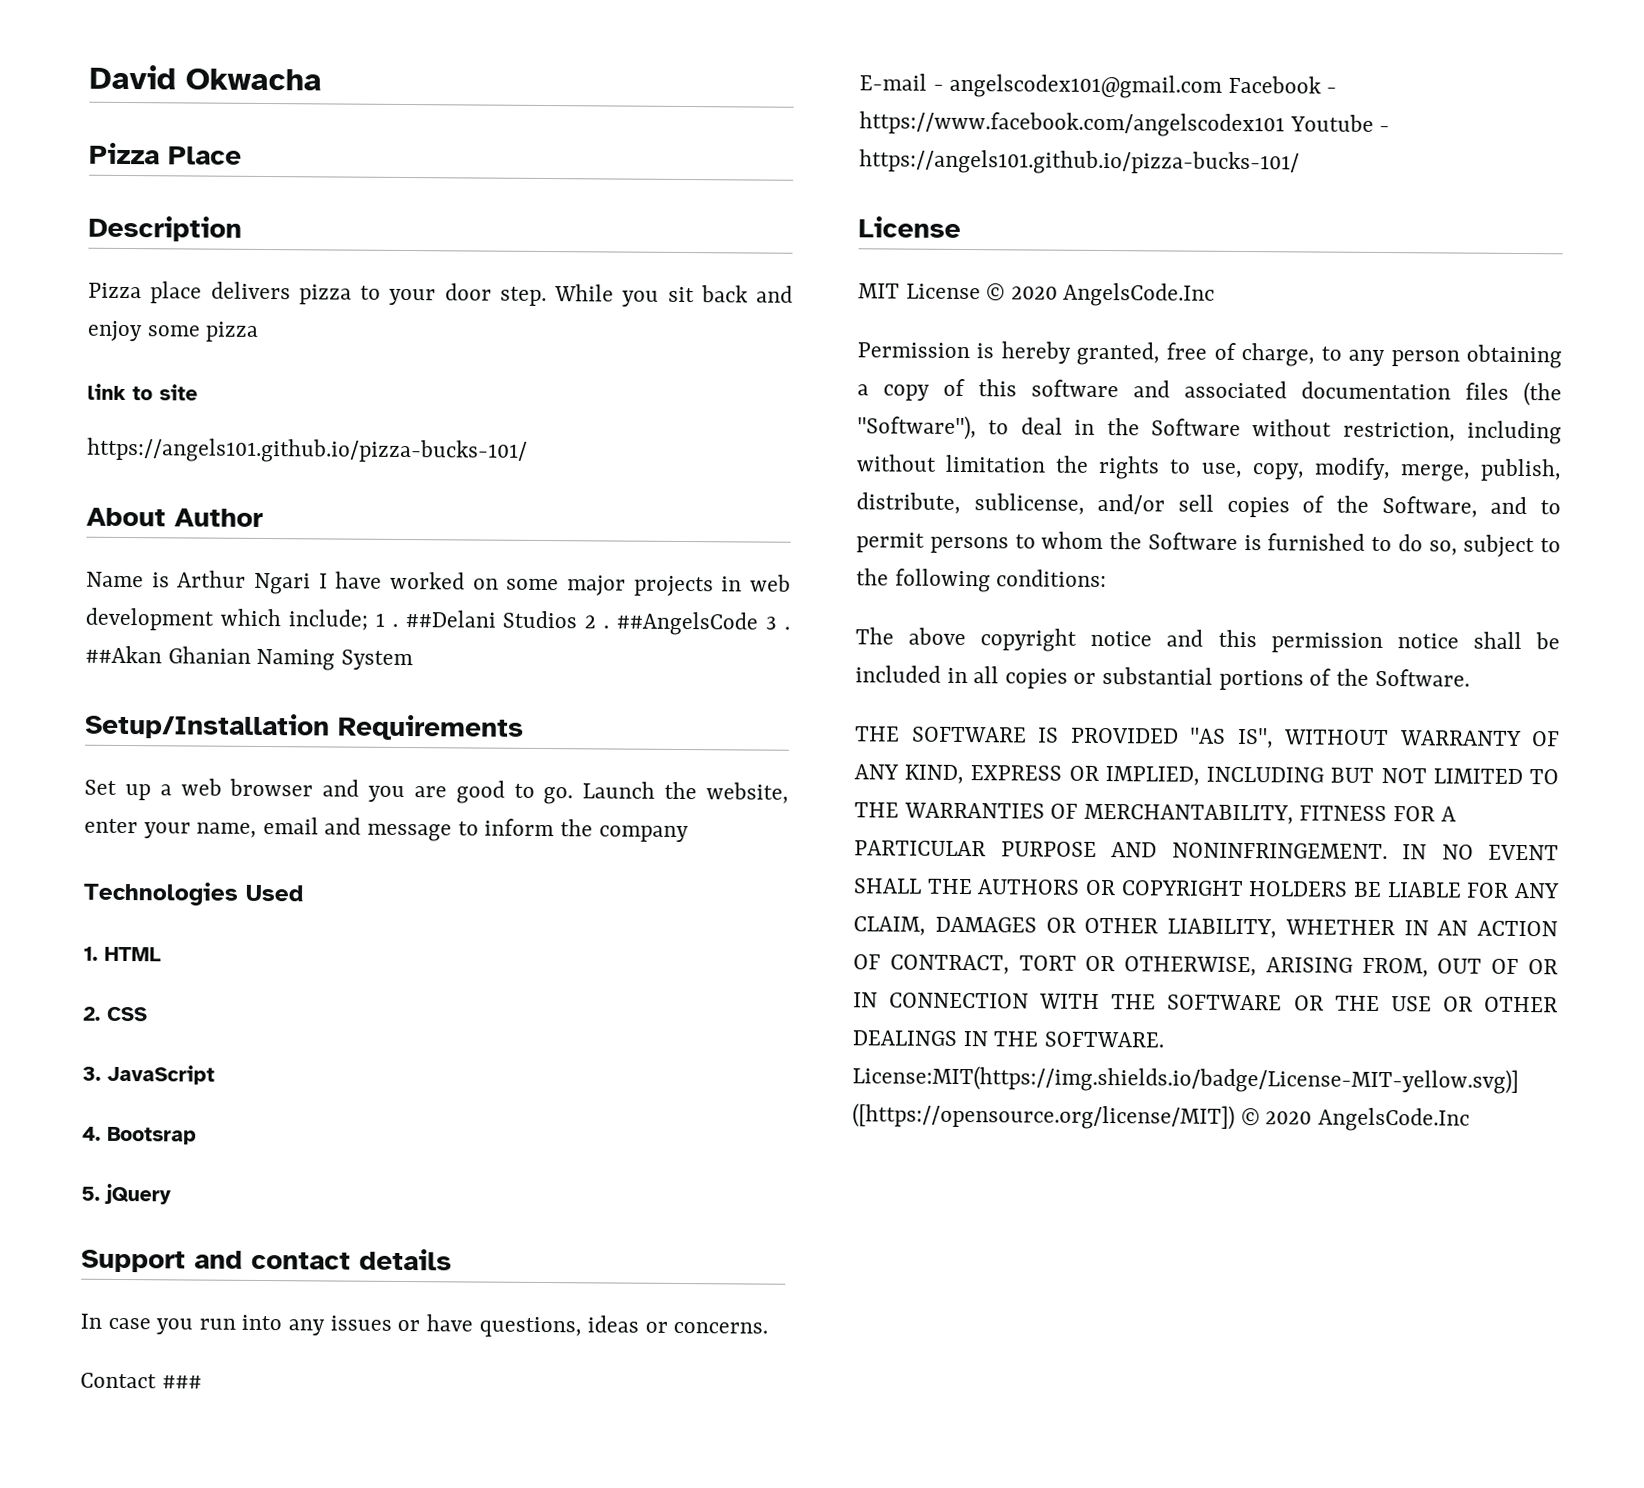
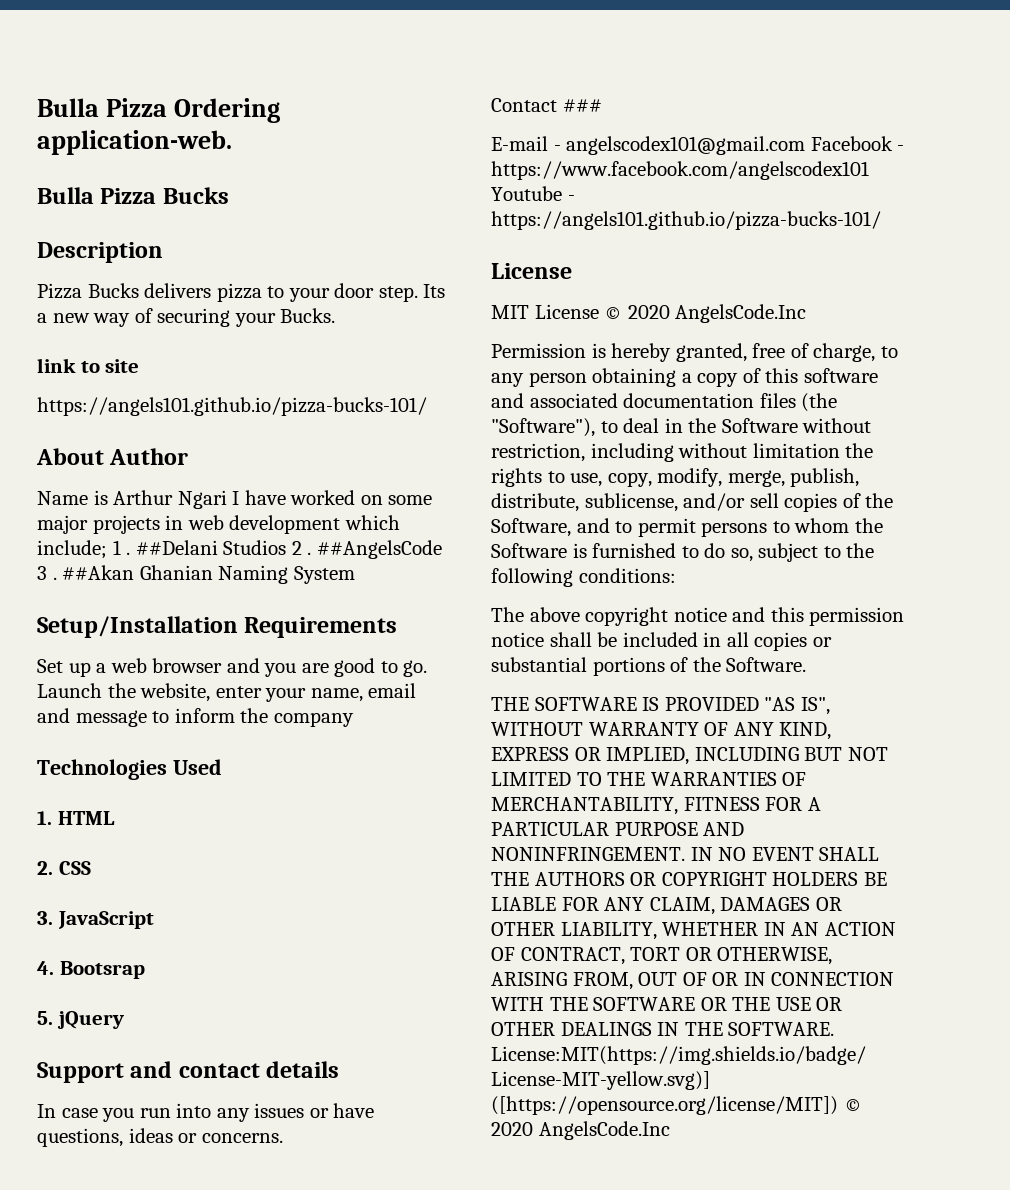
- David Okwacha
- Pizza Place
+ Bulla Pizza Ordering application-web.
+ Bulla Pizza Bucks
- Pizza place delivers pizza to your door step.
+ Pizza Bucks delivers pizza to your door step.
- While you sit back and enjoy some pizza
+ Its a new way of securing your Bucks.

